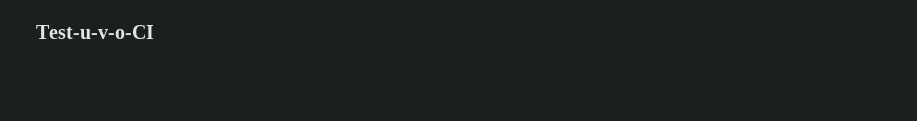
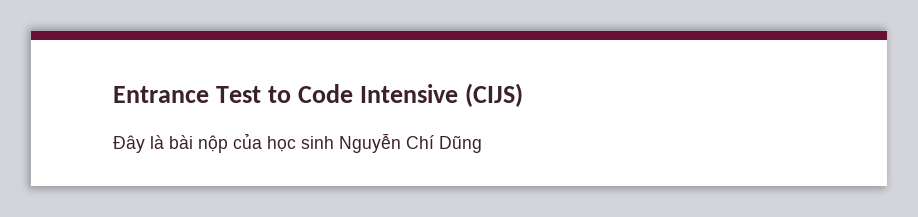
- Test-u-v-o-CI
+ Entrance Test to Code Intensive (CIJS)
+ Đây là bài nộp của học sinh Nguyễn Chí Dũng

